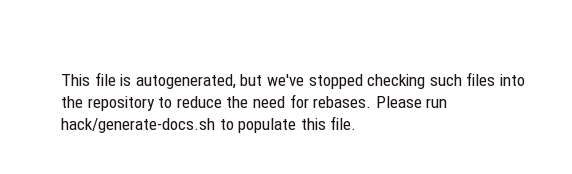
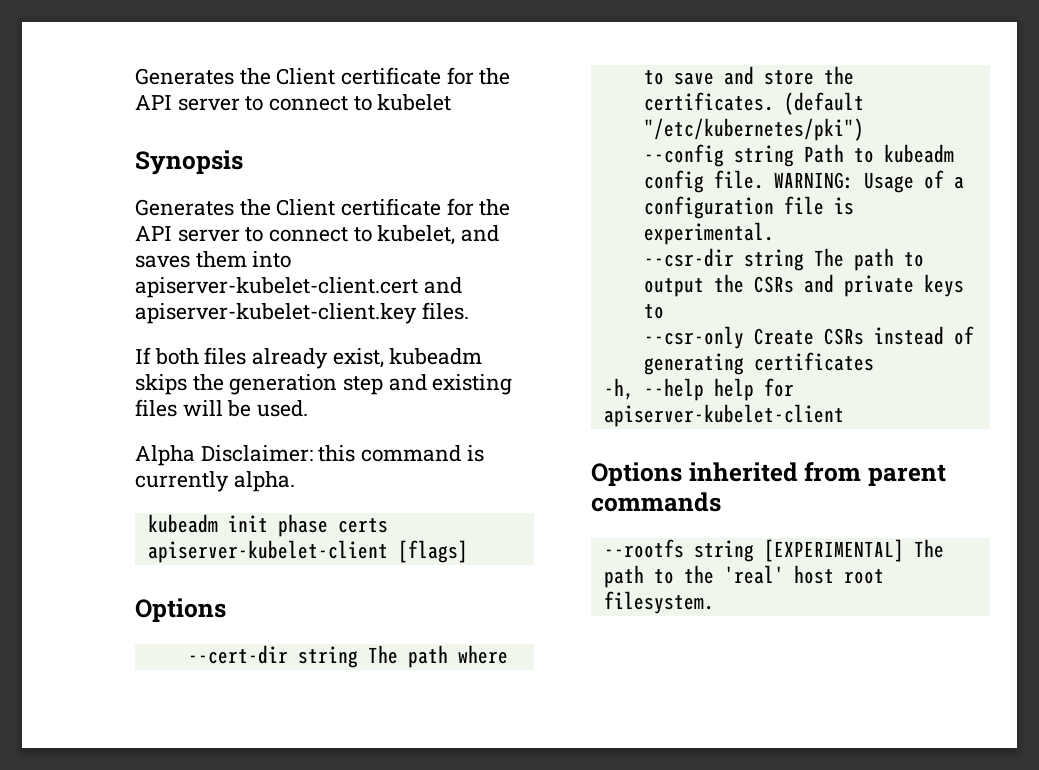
- This file is autogenerated, but we've stopped checking such files into the repository to reduce the need for rebases. Please run hack/generate-docs.sh to populate this file.
+ Generates the Client certificate for the API server to connect to kubelet
+ Synopsis
+ Generates the Client certificate for the API server to connect to kubelet, and saves them into apiserver-kubelet-client.cert and apiserver-kubelet-client.key files.
+ If both files already exist, kubeadm skips the generation step and existing files will be used.
+ Alpha Disclaimer: this command is currently alpha.
+ kubeadm init phase certs apiserver-kubelet-client [flags]
+ Options
+ --cert-dir string The path where to save and store the certificates. (default "/etc/kubernetes/pki")
+ --config string Path to kubeadm config file. WARNING: Usage of a configuration file is experimental.
+ --csr-dir string The path to output the CSRs and private keys to
+ --csr-only Create CSRs instead of generating certificates
+ -h, --help help for apiserver-kubelet-client
+ Options inherited from parent commands
+ --rootfs string [EXPERIMENTAL] The path to the 'real' host root filesystem.

